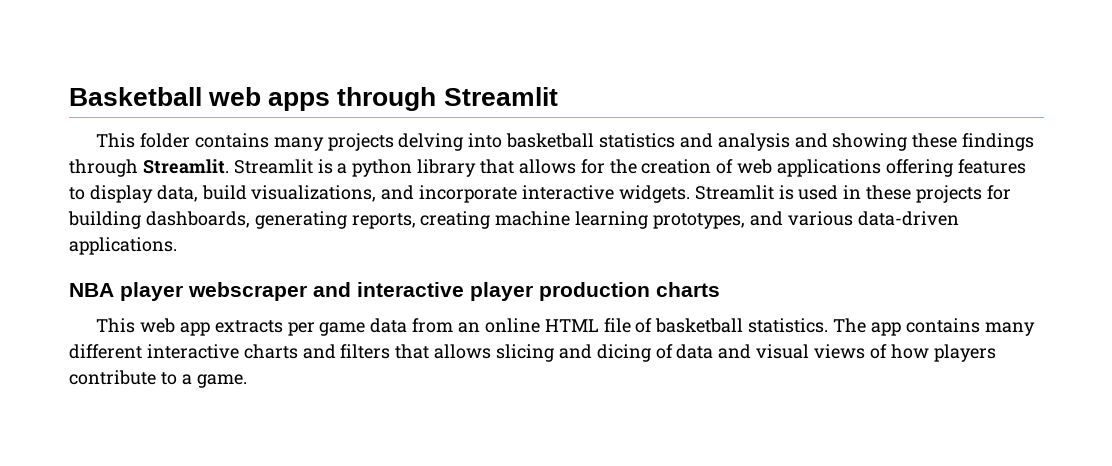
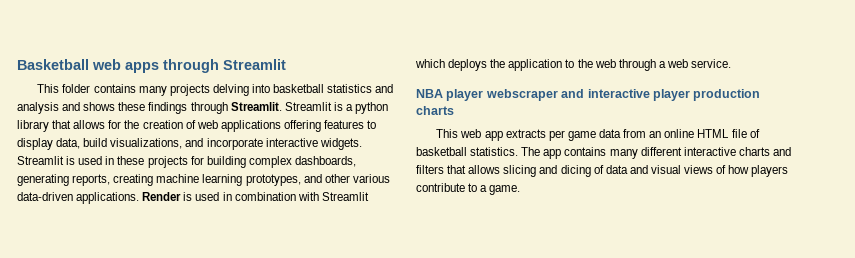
- This folder contains many projects delving into basketball statistics and analysis and showing these findings through Streamlit.
+ This folder contains many projects delving into basketball statistics and analysis and shows these findings through Streamlit.
- Streamlit is used in these projects for building dashboards, generating reports, creating machine learning prototypes, and various data-driven applications.
+ Streamlit is used in these projects for building complex dashboards, generating reports, creating machine learning prototypes, and other various data-driven applications. Render is used in combination with Streamlit which deploys the application to the web through a web service.

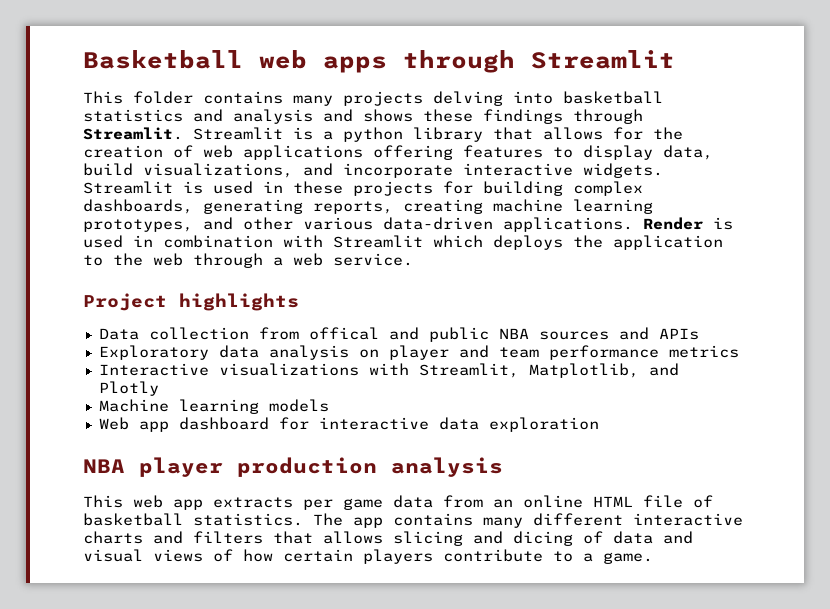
- NBA player webscraper and interactive player production charts
+ Project highlights
+ Data collection from offical and public NBA sources and APIs
+ Exploratory data analysis on player and team performance metrics
+ Interactive visualizations with Streamlit, Matplotlib, and Plotly
+ Machine learning models
+ Web app dashboard for interactive data exploration
+ NBA player production analysis
- The app contains many different interactive charts and filters that allows slicing and dicing of data and visual views of how players contribute to a game.
+ The app contains many different interactive charts and filters that allows slicing and dicing of data and visual views of how certain players contribute to a game.

